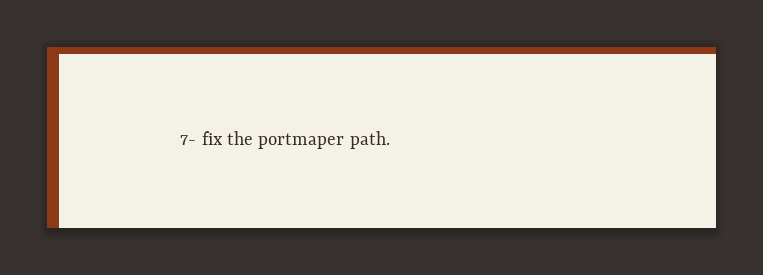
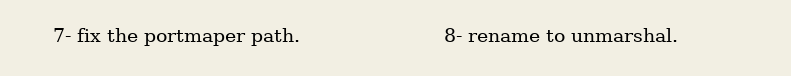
+ 8- rename to unmarshal.

